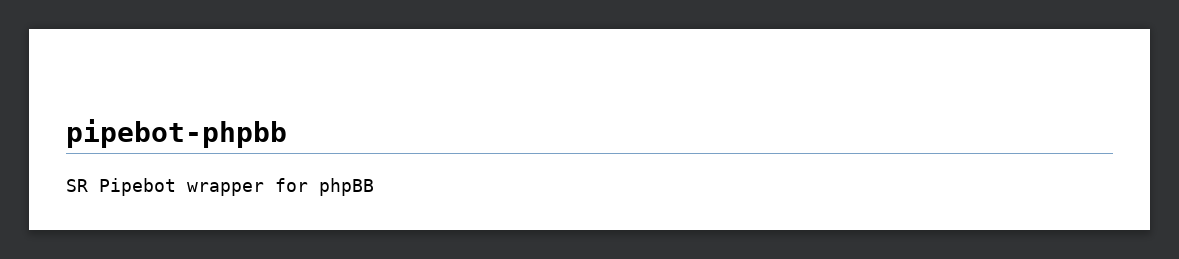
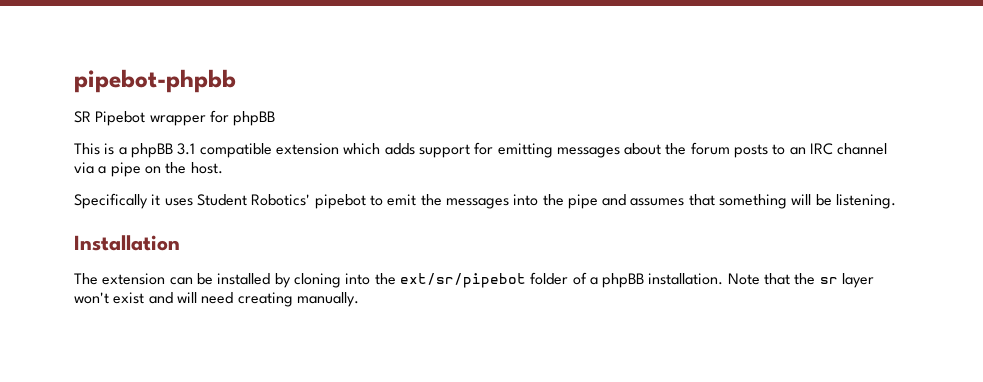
+ This is a phpBB 3.1 compatible extension which adds support for emitting messages about the forum posts to an IRC channel via a pipe on the host.
+ Specifically it uses Student Robotics' pipebot to emit the messages into the pipe and assumes that something will be listening.
+ Installation
+ The extension can be installed by cloning into the ext/sr/pipebot folder of a phpBB installation. Note that the sr layer won't exist and will need creating manually.

